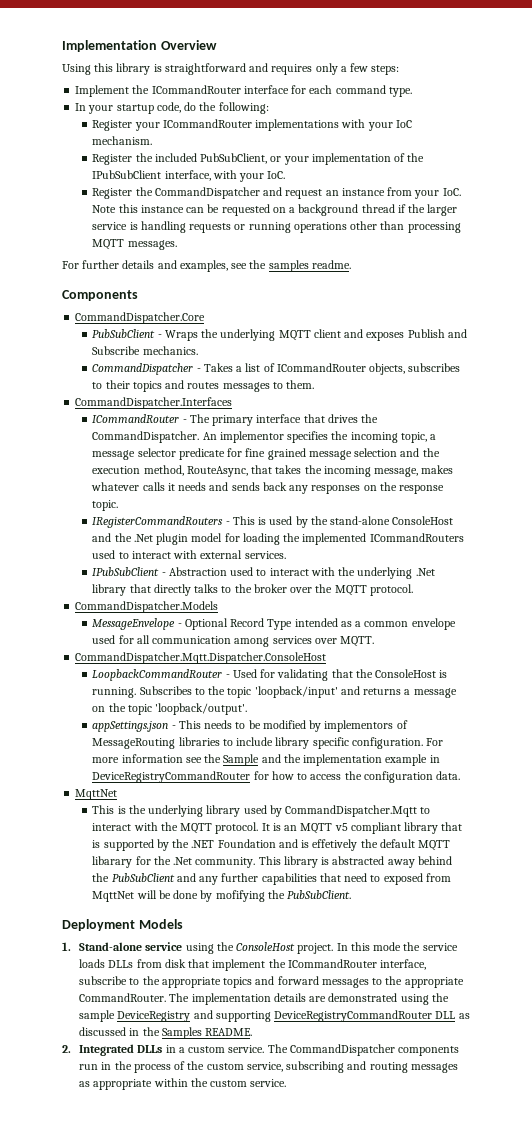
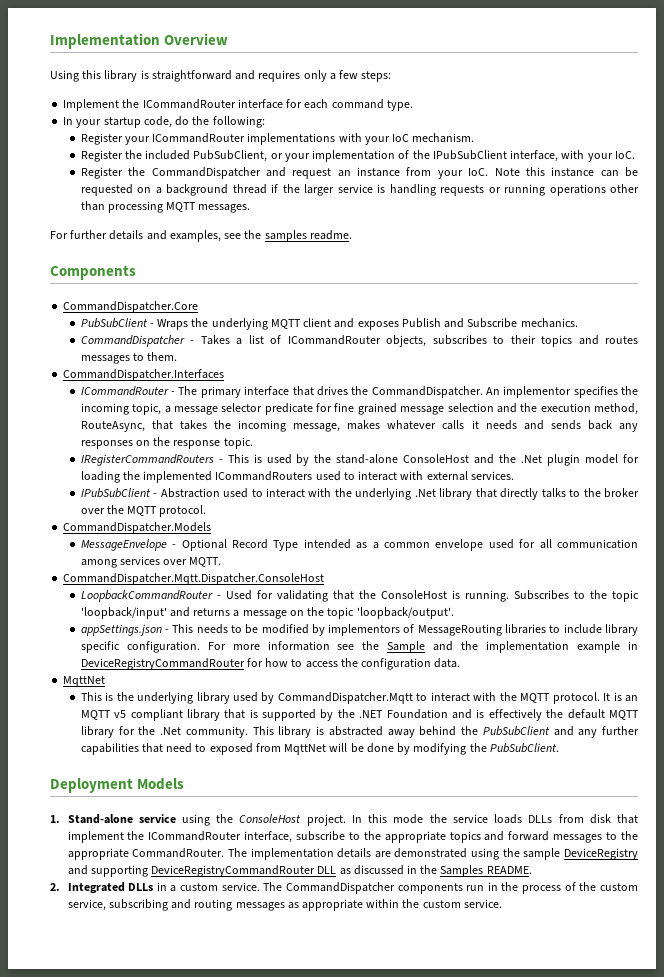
- It is an MQTT v5 compliant library that is supported by the .NET Foundation and is effetively the default MQTT libarary for the .Net community.
+ It is an MQTT v5 compliant library that is supported by the .NET Foundation and is effectively the default MQTT library for the .Net community.
- This library is abstracted away behind the PubSubClient and any further capabilities that need to exposed from MqttNet will be done by mofifying the PubSubClient.
+ This library is abstracted away behind the PubSubClient and any further capabilities that need to exposed from MqttNet will be done by modifying the PubSubClient.

